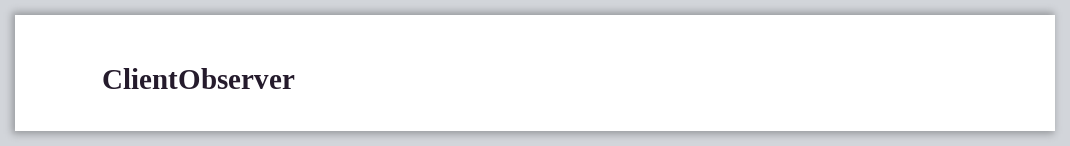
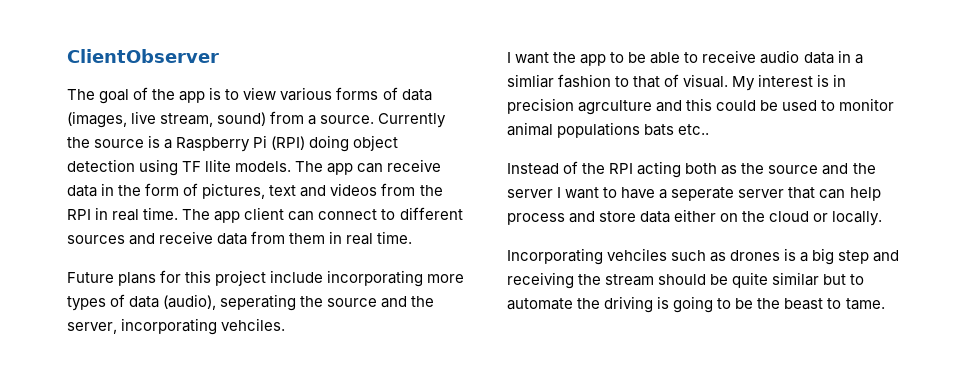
+ The goal of the app is to view various forms of data (images, live stream, sound) from a source. Currently the source is a Raspberry Pi (RPI) doing object detection using TF llite models. The app can receive data in the form of pictures, text and videos from the RPI in real time. The app client can connect to different sources and receive data from them in real time.
+ Future plans for this project include incorporating more types of data (audio), seperating the source and the server, incorporating vehciles.
+ I want the app to be able to receive audio data in a simliar fashion to that of visual. My interest is in precision agrculture and this could be used to monitor animal populations bats etc..
+ Instead of the RPI acting both as the source and the server I want to have a seperate server that can help process and store data either on the cloud or locally.
+ Incorporating vehciles such as drones is a big step and receiving the stream should be quite similar but to automate the driving is going to be the beast to tame.

